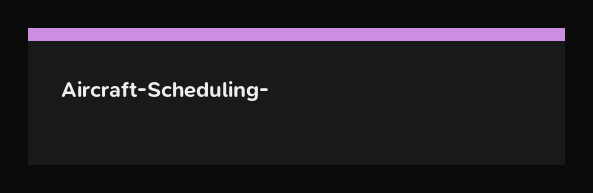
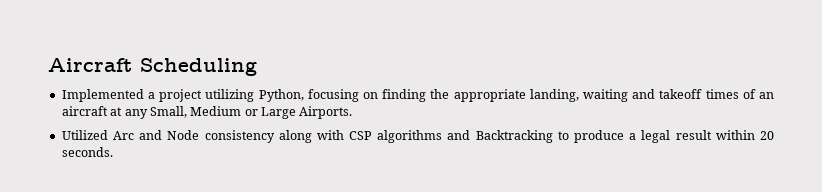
- Aircraft-Scheduling-
+ Aircraft Scheduling
+ Implemented a project utilizing Python, focusing on finding the appropriate landing, waiting and takeoff times of an aircraft at any Small, Medium or Large Airports.
+ Utilized Arc and Node consistency along with CSP algorithms and Backtracking to produce a legal result within 20 seconds.

